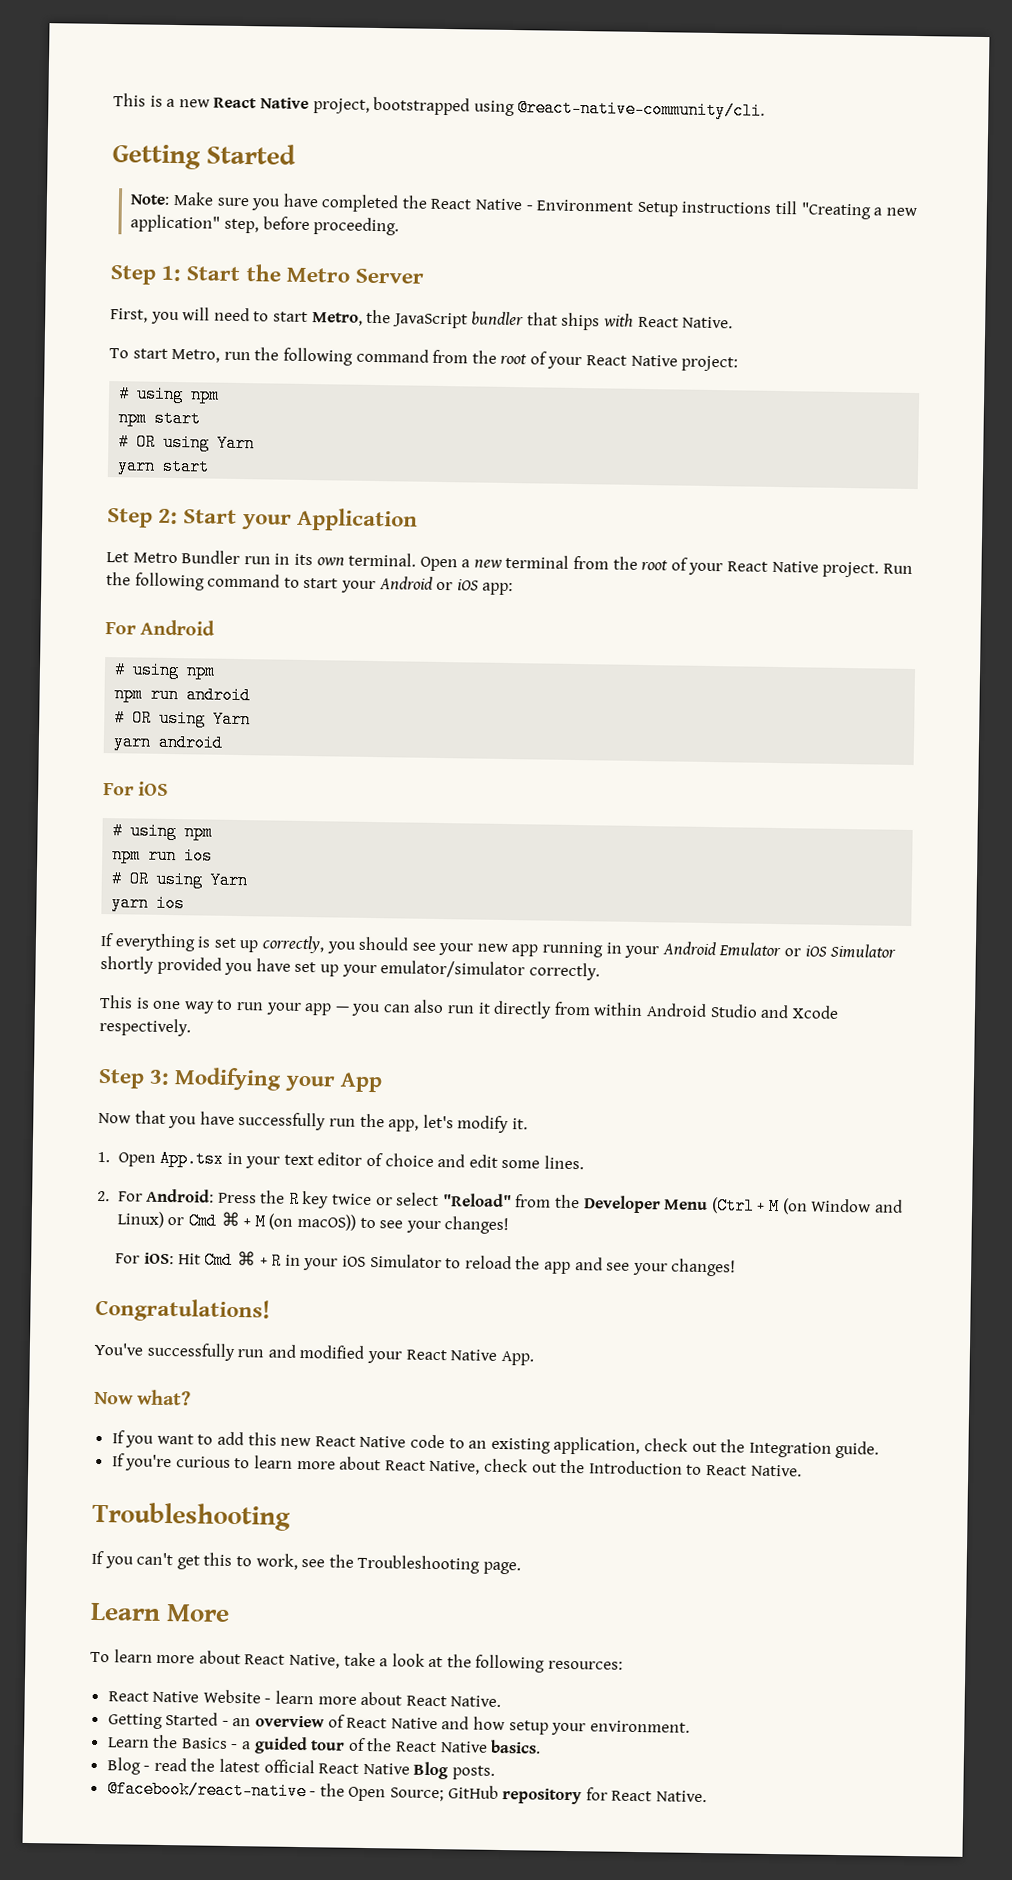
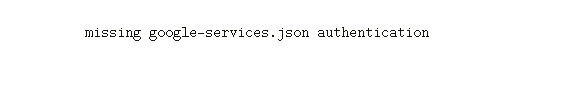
- This is a new React Native project, bootstrapped using @react-native-community/cli.
- Getting Started
- Note: Make sure you have completed the React Native - Environment Setup instructions till "Creating a new application" step, before proceeding.
- Step 1: Start the Metro Server
- First, you will need to start Metro, the JavaScript bundler that ships with React Native.
- To start Metro, run the following command from the root of your React Native project:
- # using npm
- npm start
- # OR using Yarn
- yarn start
- Step 2: Start your Application
- Let Metro Bundler run in its own terminal. Open a new terminal from the root of your React Native project. Run the following command to start your Android or iOS app:
- For Android
- # using npm
- npm run android
- # OR using Yarn
- yarn android
- For iOS
- # using npm
- npm run ios
- # OR using Yarn
- yarn ios
- If everything is set up correctly, you should see your new app running in your Android Emulator or iOS Simulator shortly provided you have set up your emulator/simulator correctly.
- This is one way to run your app — you can also run it directly from within Android Studio and Xcode respectively.
- Step 3: Modifying your App
- Now that you have successfully run the app, let's modify it.
- 1. Open App.tsx in your text editor of choice and edit some lines.
- 2. For Android: Press the R key twice or select "Reload" from the Developer Menu (Ctrl + M (on Window and Linux) or Cmd ⌘ + M (on macOS)) to see your changes!
- For iOS: Hit Cmd ⌘ + R in your iOS Simulator to reload the app and see your changes!
- Congratulations!
- You've successfully run and modified your React Native App.
- Now what?
- If you want to add this new React Native code to an existing application, check out the Integration guide.
- If you're curious to learn more about React Native, check out the Introduction to React Native.
- Troubleshooting
- If you can't get this to work, see the Troubleshooting page.
- Learn More
- To learn more about React Native, take a look at the following resources:
- React Native Website - learn more about React Native.
- Getting Started - an overview of React Native and how setup your environment.
- Learn the Basics - a guided tour of the React Native basics.
- Blog - read the latest official React Native Blog posts.
- @facebook/react-native - the Open Source; GitHub repository for React Native.
+ missing google-services.json authentication

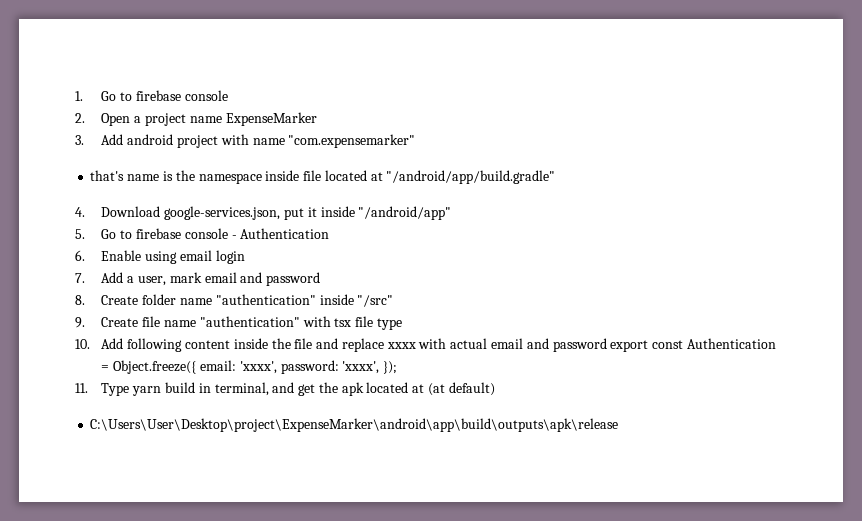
- missing google-services.json authentication
+ 1. Go to firebase console
+ 2. Open a project name ExpenseMarker
+ 3. Add android project with name "com.expensemarker"
+ that's name is the namespace inside file located at "/android/app/build.gradle"
+ 4. Download google-services.json, put it inside "/android/app"
+ 5. Go to firebase console - Authentication
+ 6. Enable using email login
+ 7. Add a user, mark email and password
+ 8. Create folder name "authentication" inside "/src"
+ 9. Create file name "authentication" with tsx file type
+ 10. Add following content inside the file and replace xxxx with actual email and password export const Authentication = Object.freeze({ email: 'xxxx', password: 'xxxx', });
+ 11. Type yarn build in terminal, and get the apk located at (at default)
+ C:\Users\User\Desktop\project\ExpenseMarker\android\app\build\outputs\apk\release

